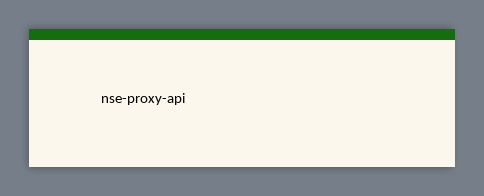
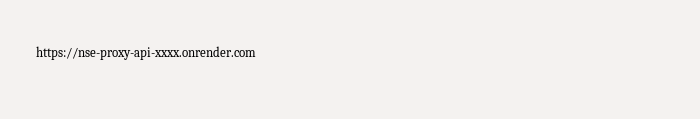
- nse-proxy-api
+ https://nse-proxy-api-xxxx.onrender.com

